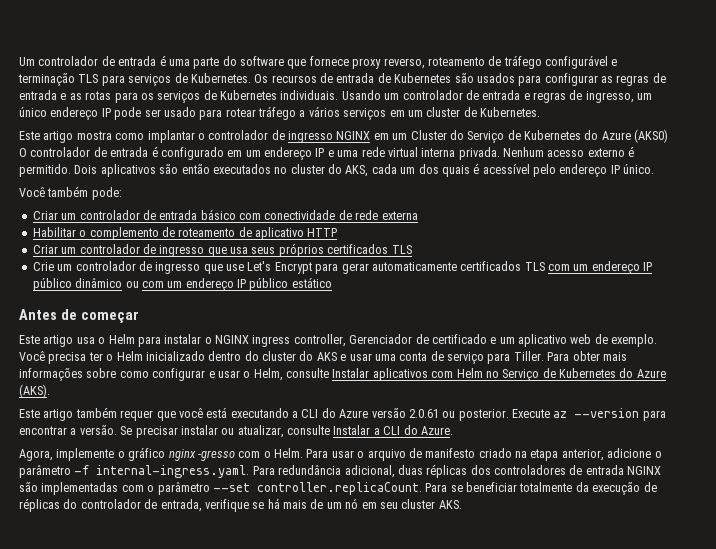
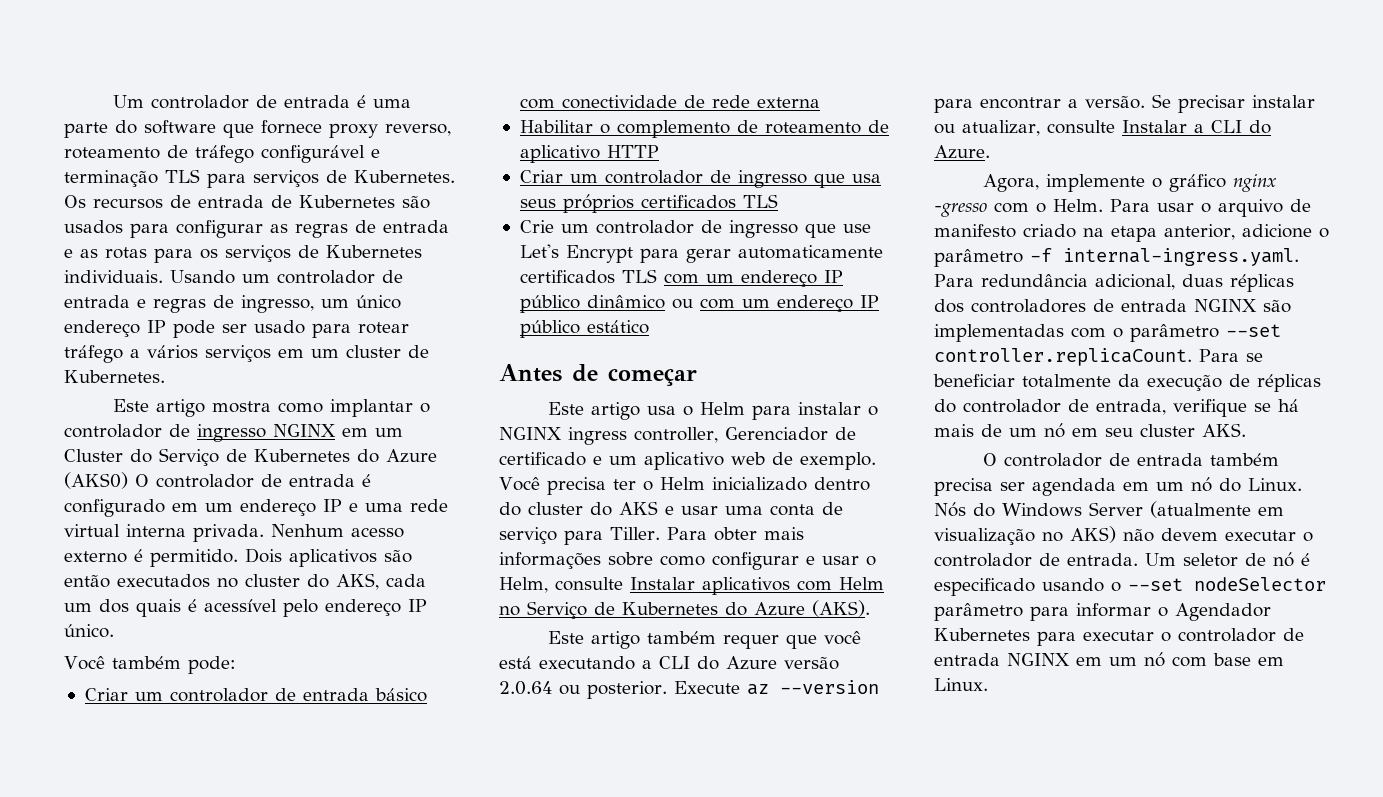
- Este artigo também requer que você está executando a CLI do Azure versão 2.0.61 ou posterior.
+ Este artigo também requer que você está executando a CLI do Azure versão 2.0.64 ou posterior.
+ O controlador de entrada também precisa ser agendada em um nó do Linux. Nós do Windows Server (atualmente em visualização no AKS) não devem executar o controlador de entrada. Um seletor de nó é especificado usando o --set nodeSelector parâmetro para informar o Agendador Kubernetes para executar o controlador de entrada NGINX em um nó com base em Linux.

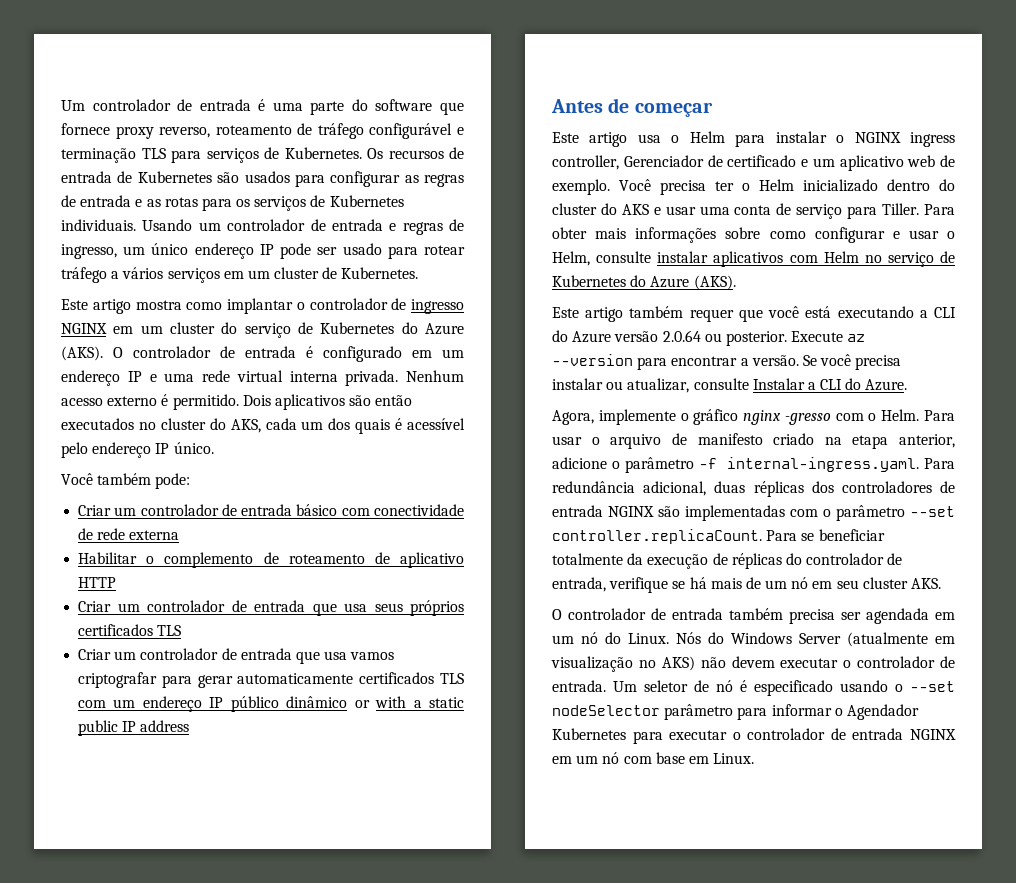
- Este artigo mostra como implantar o controlador de ingresso NGINX em um Cluster do Serviço de Kubernetes do Azure (AKS0) O controlador de entrada é configurado em um endereço IP e uma rede virtual interna privada.
+ Este artigo mostra como implantar o controlador de ingresso NGINX em um cluster do serviço de Kubernetes do Azure (AKS). O controlador de entrada é configurado em um endereço IP e uma rede virtual interna privada.
- Criar um controlador de ingresso que usa seus próprios certificados TLS
+ Criar um controlador de entrada que usa seus próprios certificados TLS
- Crie um controlador de ingresso que use Let's Encrypt para gerar automaticamente certificados TLS com um endereço IP público dinâmico ou com um endereço IP público estático
+ Criar um controlador de entrada que usa vamos criptografar para gerar automaticamente certificados TLS com um endereço IP público dinâmico or with a static public IP address
- Para obter mais informações sobre como configurar e usar o Helm, consulte Instalar aplicativos com Helm no Serviço de Kubernetes do Azure (AKS).
+ Para obter mais informações sobre como configurar e usar o Helm, consulte instalar aplicativos com Helm no serviço de Kubernetes do Azure (AKS).
- Se precisar instalar ou atualizar, consulte Instalar a CLI do Azure.
+ Se você precisa instalar ou atualizar, consulte Instalar a CLI do Azure.

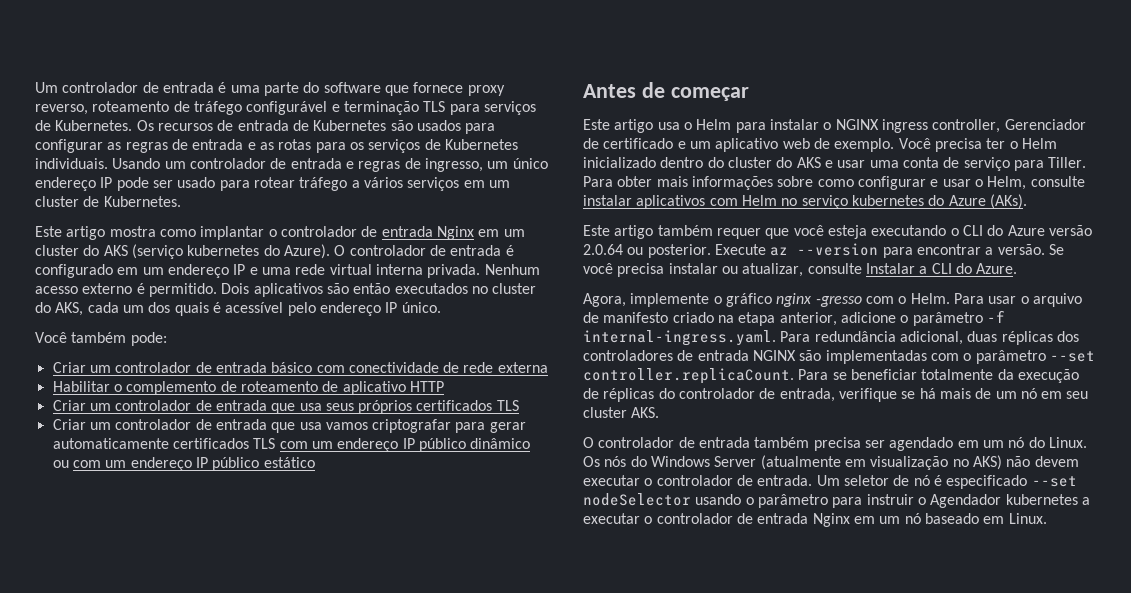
- Este artigo mostra como implantar o controlador de ingresso NGINX em um cluster do serviço de Kubernetes do Azure (AKS).
+ Este artigo mostra como implantar o controlador de entrada Nginx em um cluster do AKS (serviço kubernetes do Azure).
- Criar um controlador de entrada que usa vamos criptografar para gerar automaticamente certificados TLS com um endereço IP público dinâmico or with a static public IP address
+ Criar um controlador de entrada que usa vamos criptografar para gerar automaticamente certificados TLS com um endereço IP público dinâmico ou com um endereço IP público estático
- Para obter mais informações sobre como configurar e usar o Helm, consulte instalar aplicativos com Helm no serviço de Kubernetes do Azure (AKS).
+ Para obter mais informações sobre como configurar e usar o Helm, consulte instalar aplicativos com Helm no serviço kubernetes do Azure (AKs).
- Este artigo também requer que você está executando a CLI do Azure versão 2.0.64 ou posterior.
+ Este artigo também requer que você esteja executando o CLI do Azure versão 2.0.64 ou posterior.
- O controlador de entrada também precisa ser agendada em um nó do Linux.
+ O controlador de entrada também precisa ser agendado em um nó do Linux.
- Nós do Windows Server (atualmente em visualização no AKS) não devem executar o controlador de entrada.
+ Os nós do Windows Server (atualmente em visualização no AKS) não devem executar o controlador de entrada.
- Um seletor de nó é especificado usando o --set nodeSelector parâmetro para informar o Agendador Kubernetes para executar o controlador de entrada NGINX em um nó com base em Linux.
+ Um seletor de nó é especificado --set nodeSelector usando o parâmetro para instruir o Agendador kubernetes a executar o controlador de entrada Nginx em um nó baseado em Linux.

